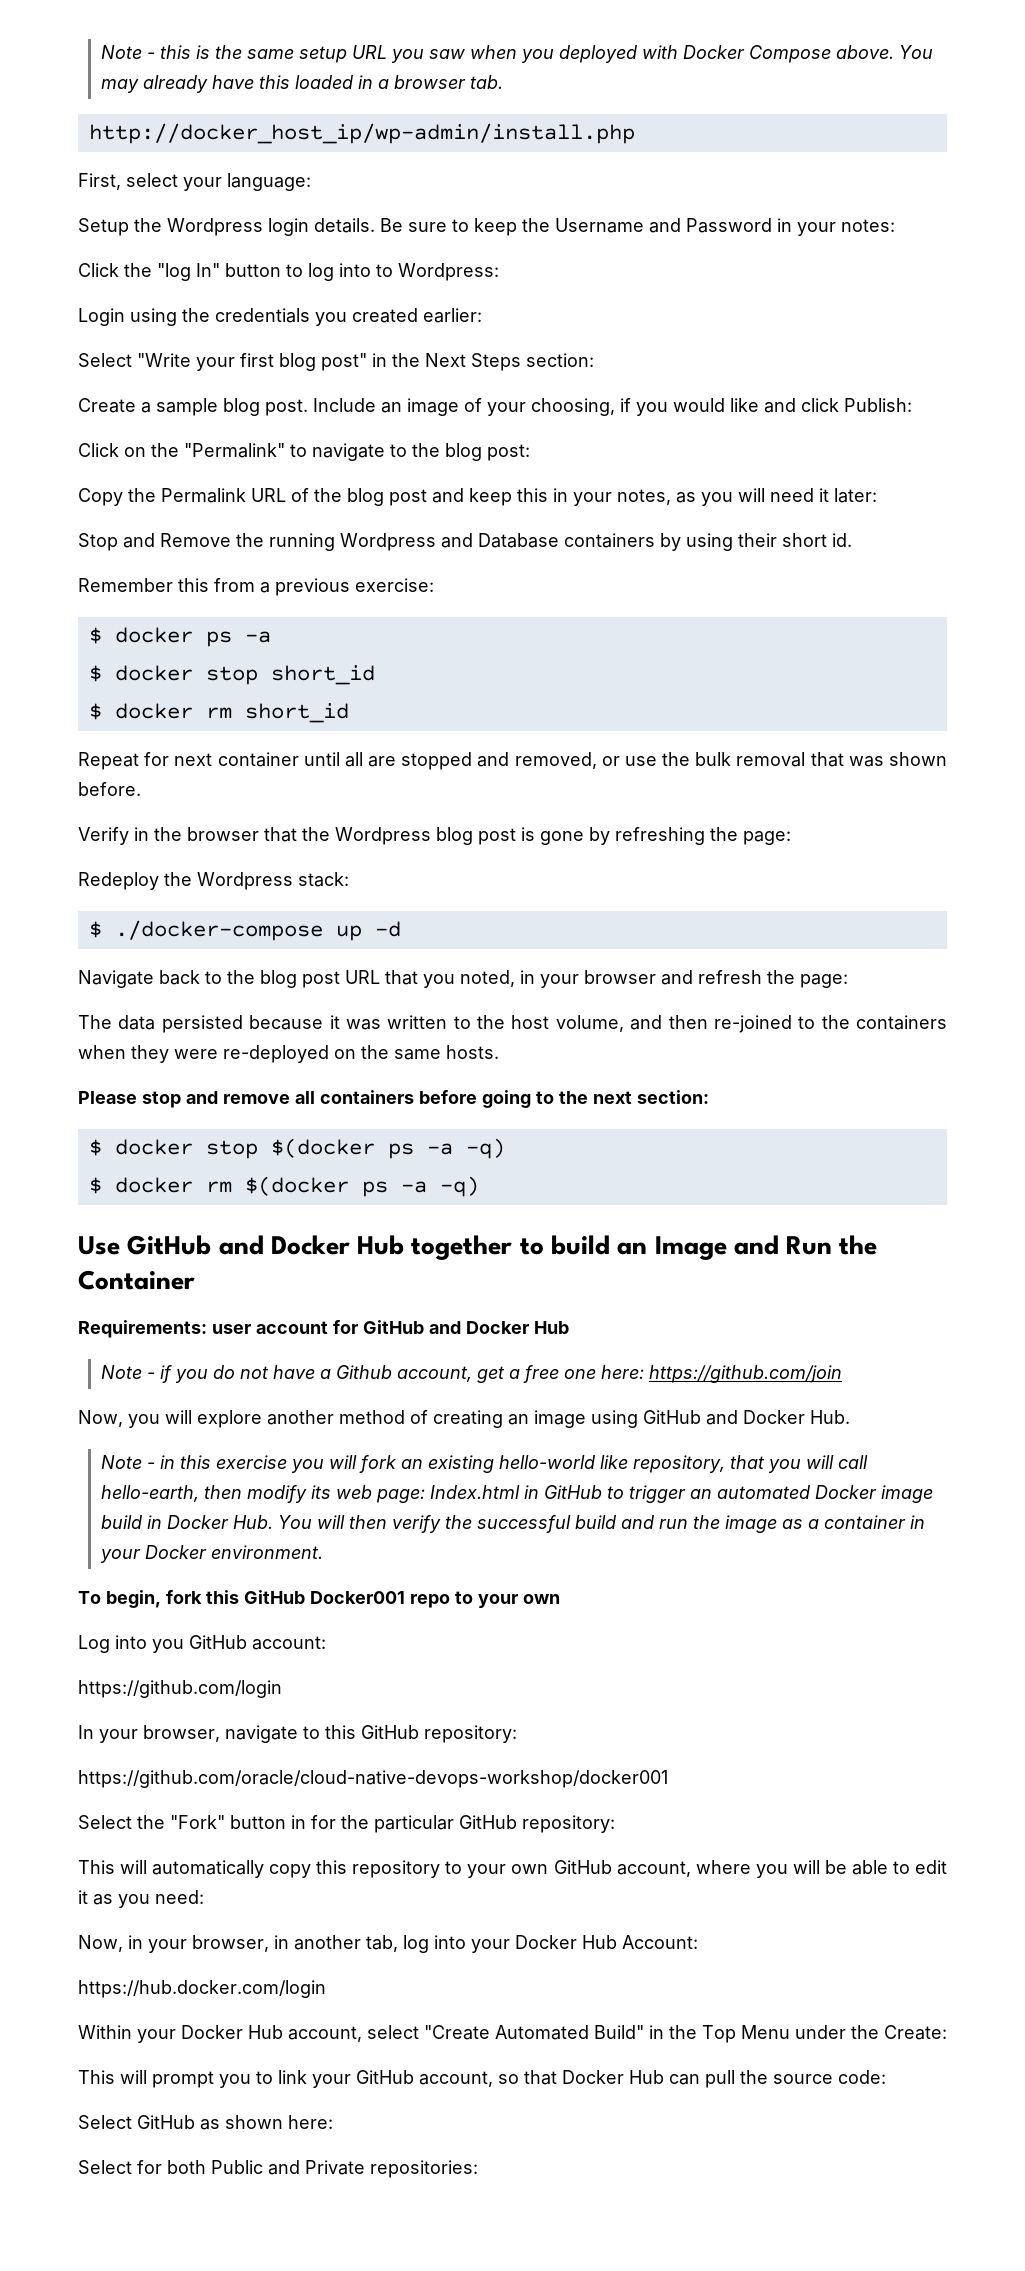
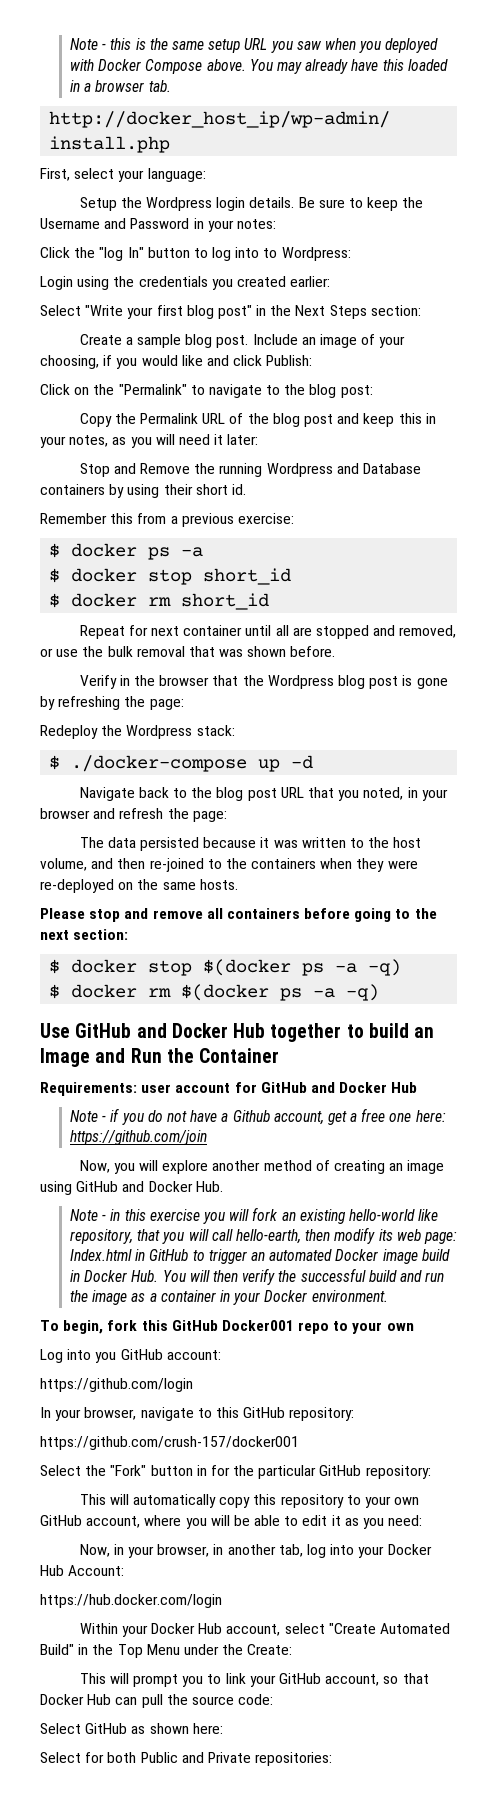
- https://github.com/oracle/cloud-native-devops-workshop/docker001
+ https://github.com/crush-157/docker001

